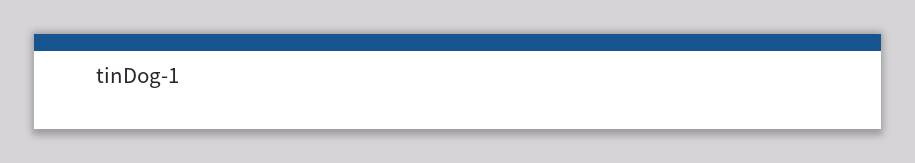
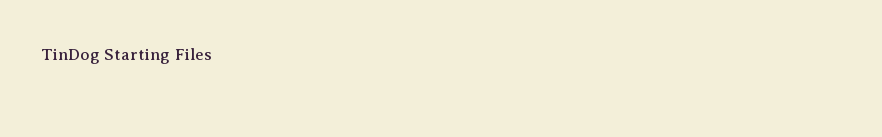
- tinDog-1
+ TinDog Starting Files

